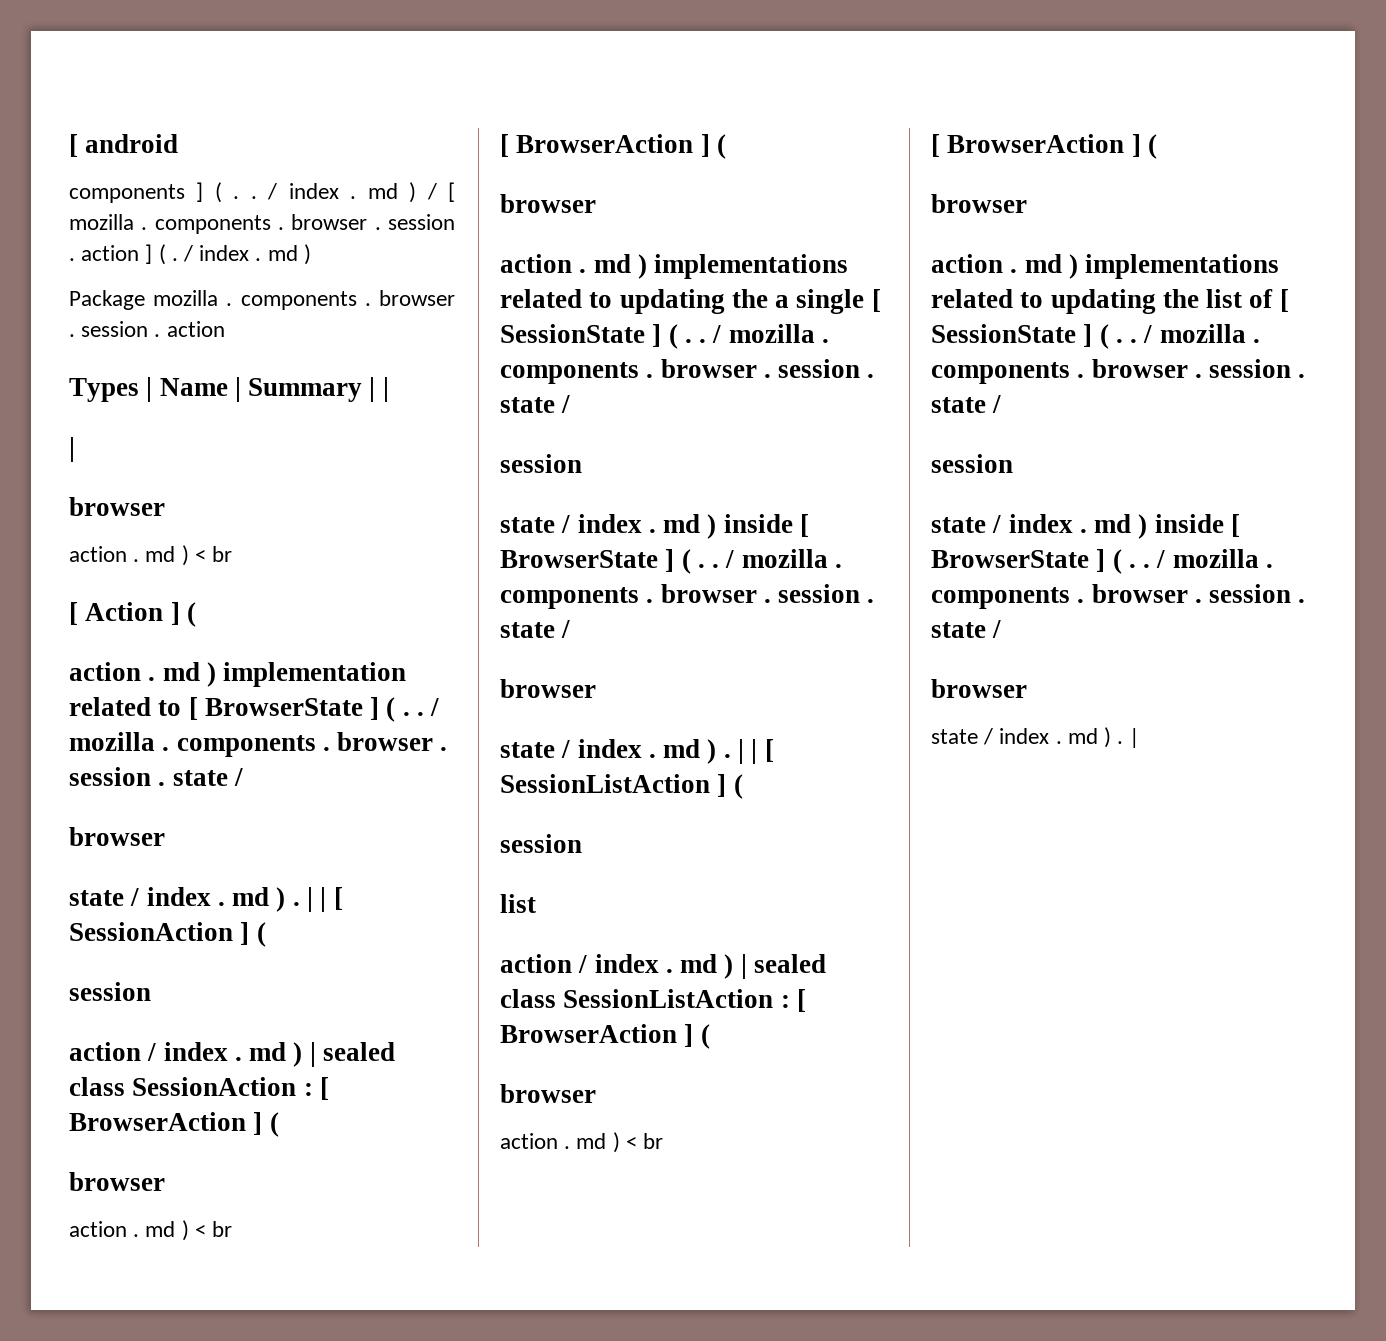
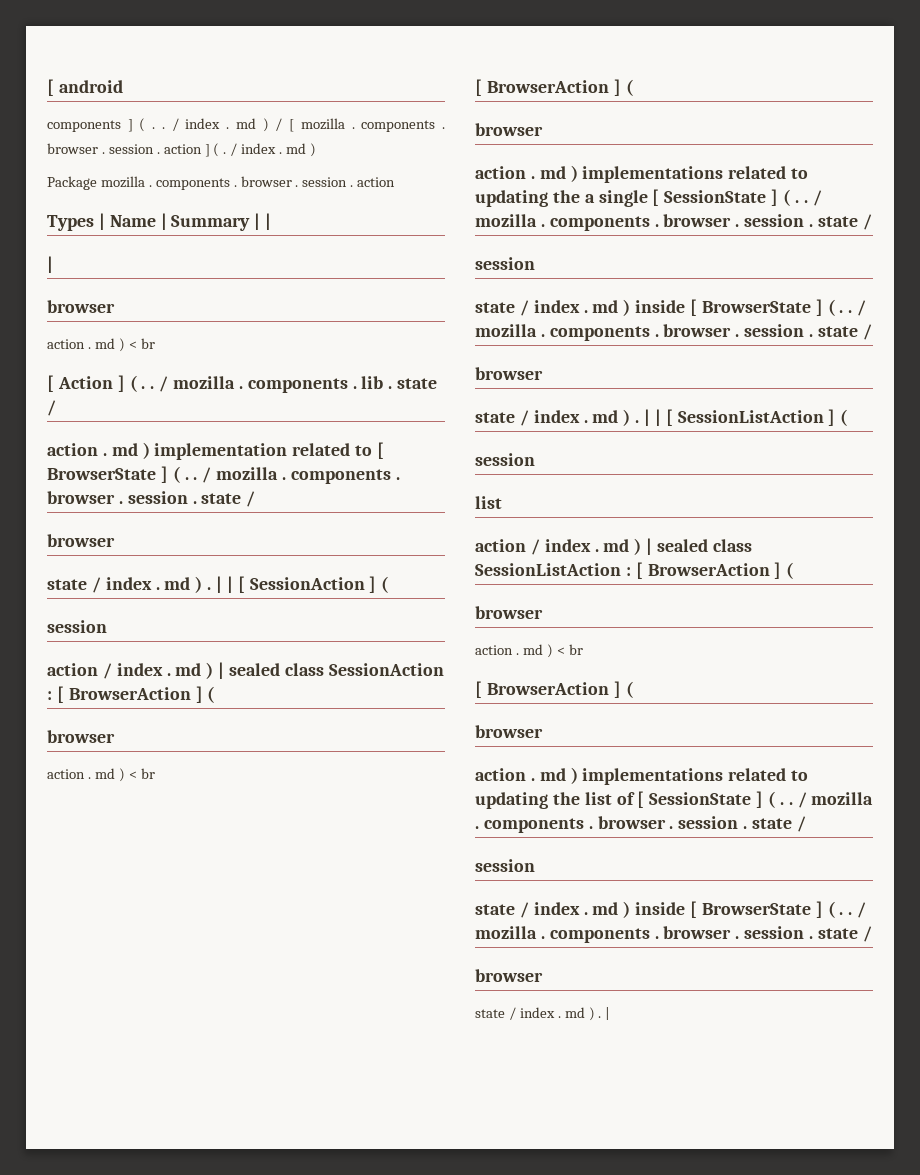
- [ Action ] (
+ [ Action ] ( . . / mozilla . components . lib . state /

